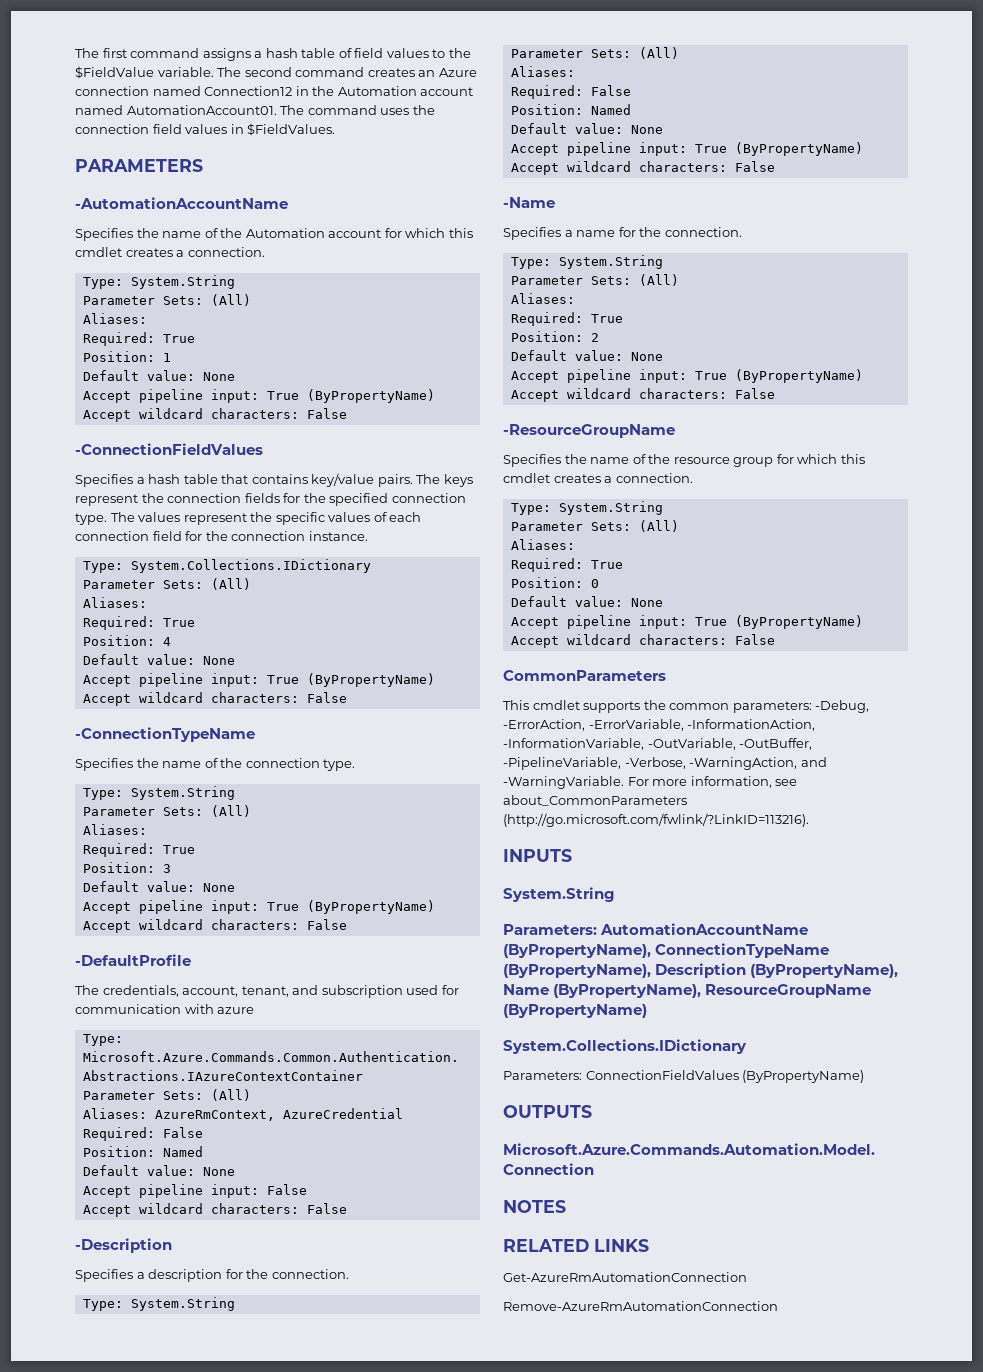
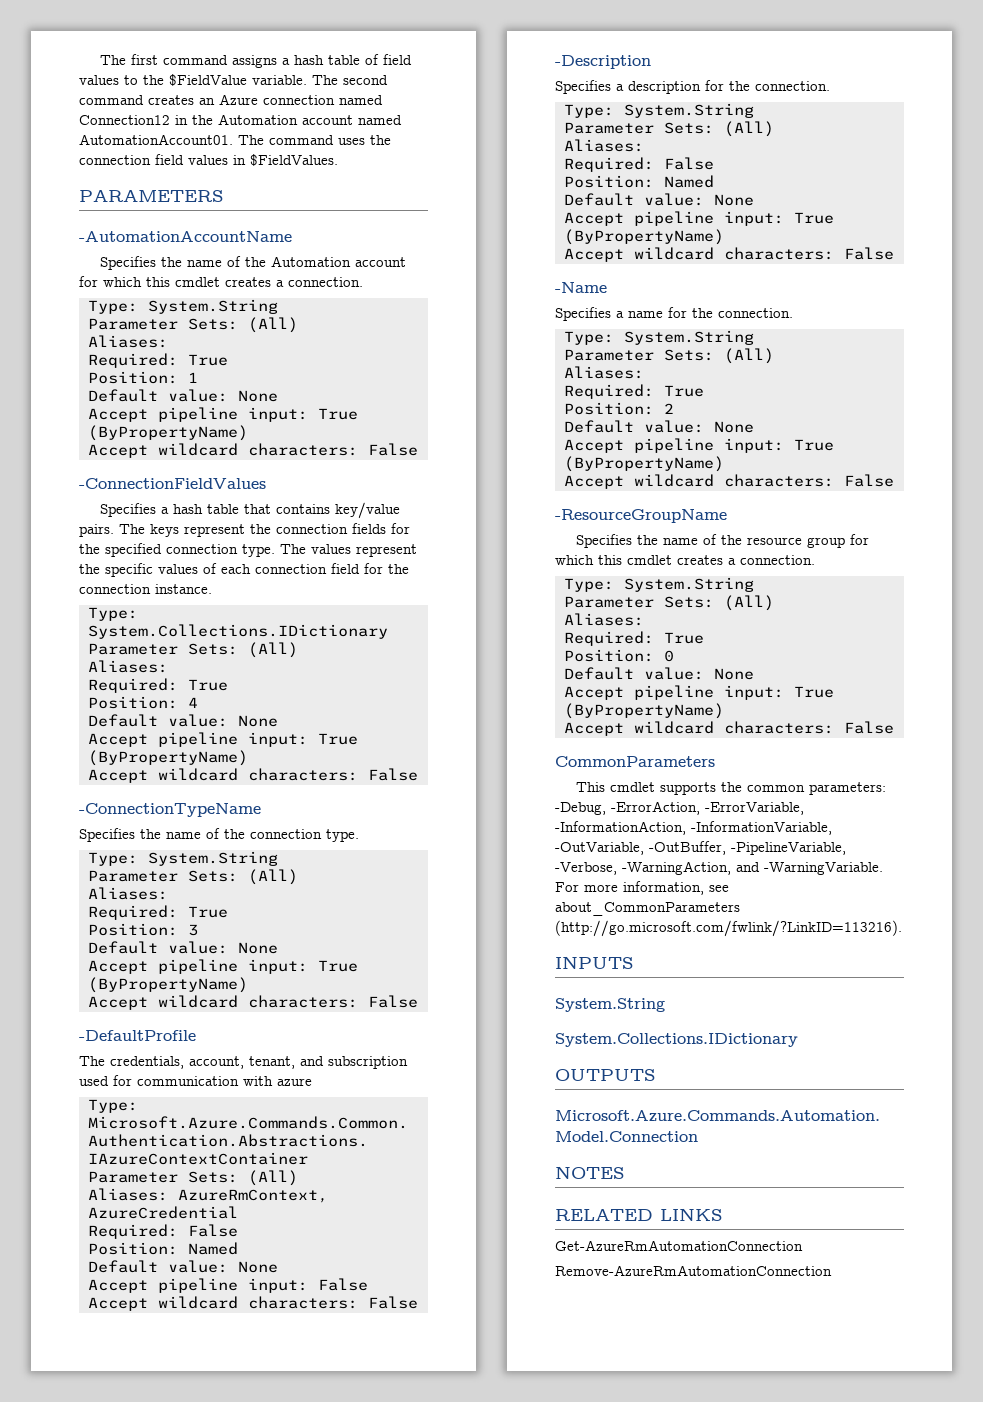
  INPUTS
  System.String
- Parameters: AutomationAccountName (ByPropertyName), ConnectionTypeName (ByPropertyName), Description (ByPropertyName), Name (ByPropertyName), ResourceGroupName (ByPropertyName)
  System.Collections.IDictionary
- Parameters: ConnectionFieldValues (ByPropertyName)

